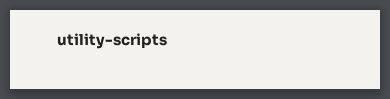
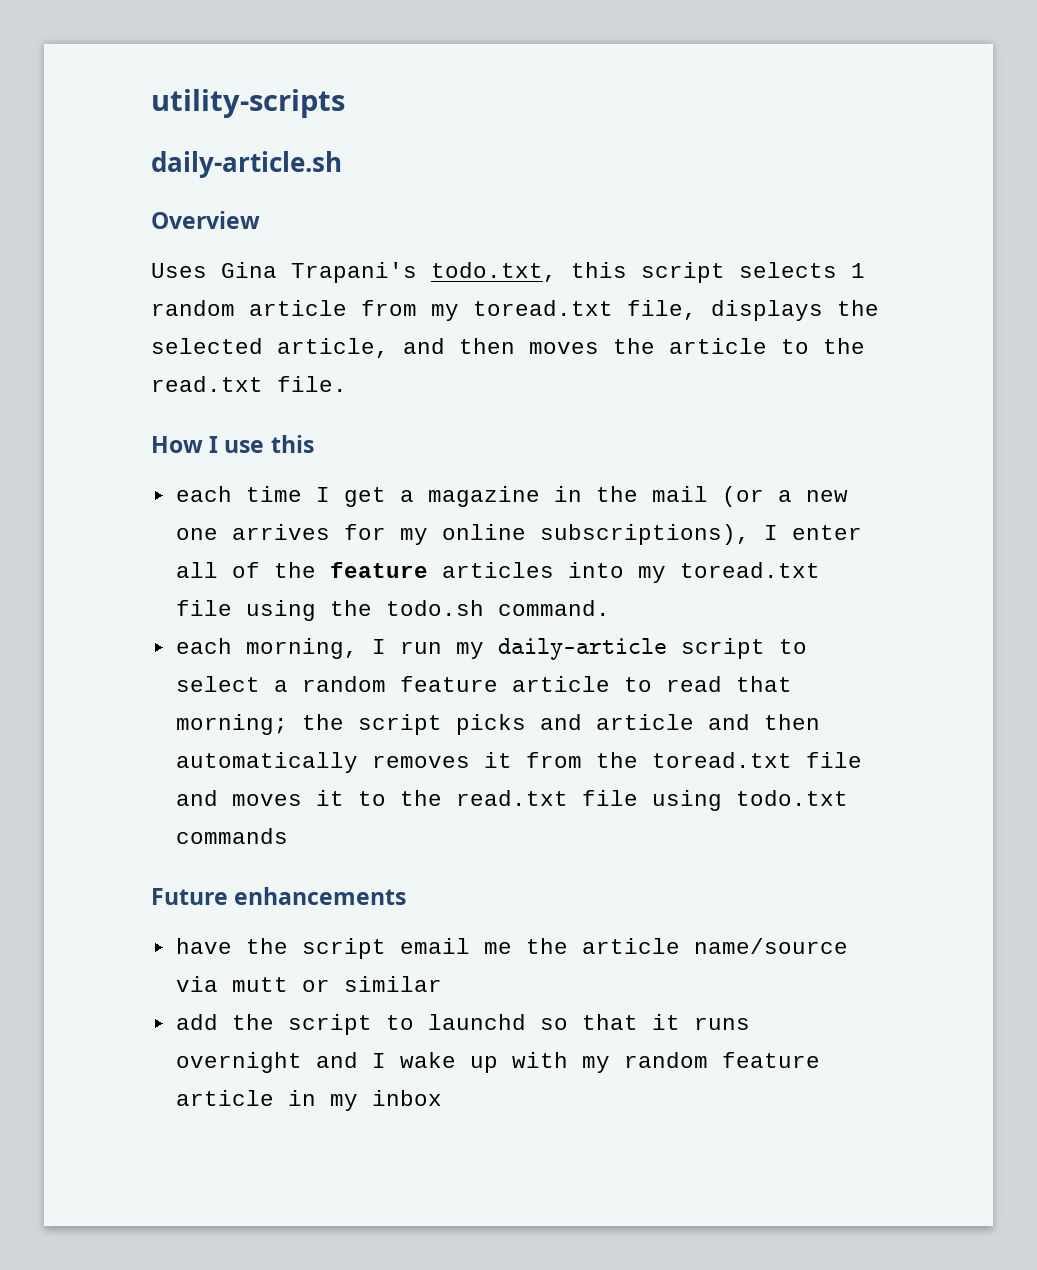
+ daily-article.sh
+ Overview
+ Uses Gina Trapani's todo.txt, this script selects 1 random article from my toread.txt file, displays the selected article, and then moves the article to the read.txt file.
+ How I use this
+ each time I get a magazine in the mail (or a new one arrives for my online subscriptions), I enter all of the feature articles into my toread.txt file using the todo.sh command.
+ each morning, I run my daily-article script to select a random feature article to read that morning; the script picks and article and then automatically removes it from the toread.txt file and moves it to the read.txt file using todo.txt commands
+ Future enhancements
+ have the script email me the article name/source via mutt or similar
+ add the script to launchd so that it runs overnight and I wake up with my random feature article in my inbox

